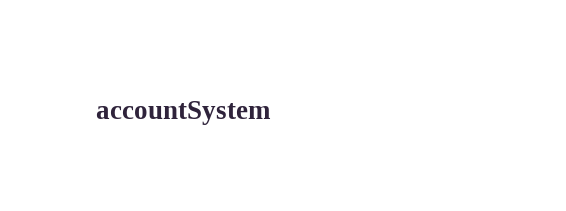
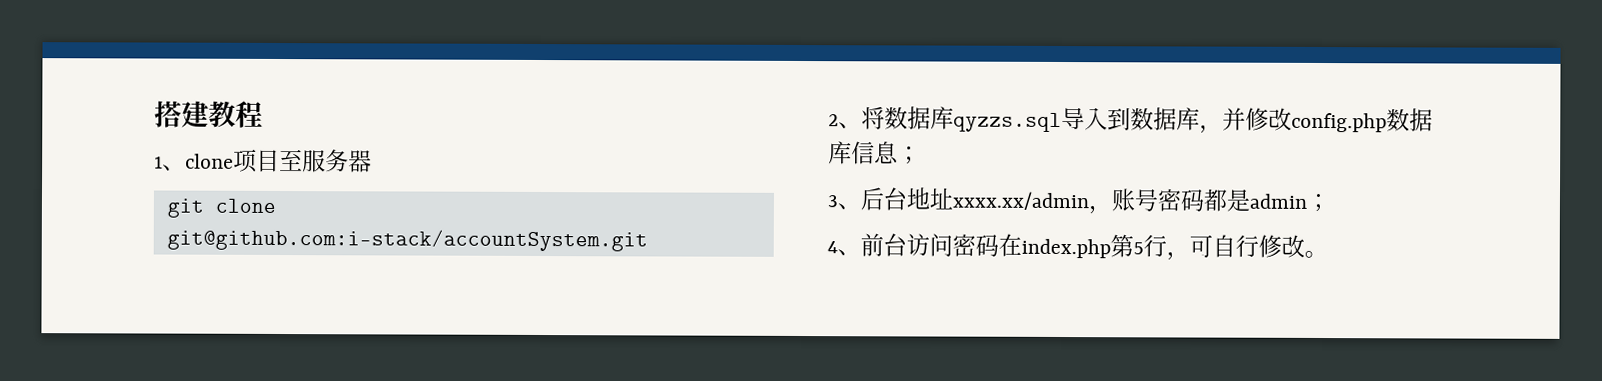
- accountSystem
+ 搭建教程
+ 1、clone项目至服务器
+ git clone git@github.com:i-stack/accountSystem.git
+ 2、将数据库qyzzs.sql导入到数据库，并修改config.php数据库信息；
+ 3、后台地址xxxx.xx/admin，账号密码都是admin；
+ 4、前台访问密码在index.php第5行，可自行修改。

